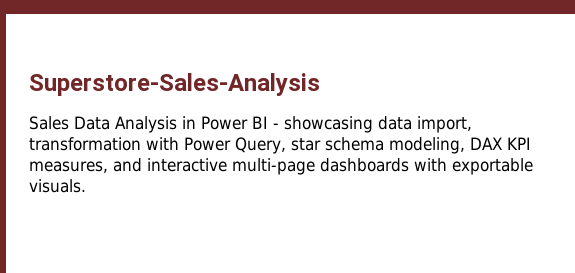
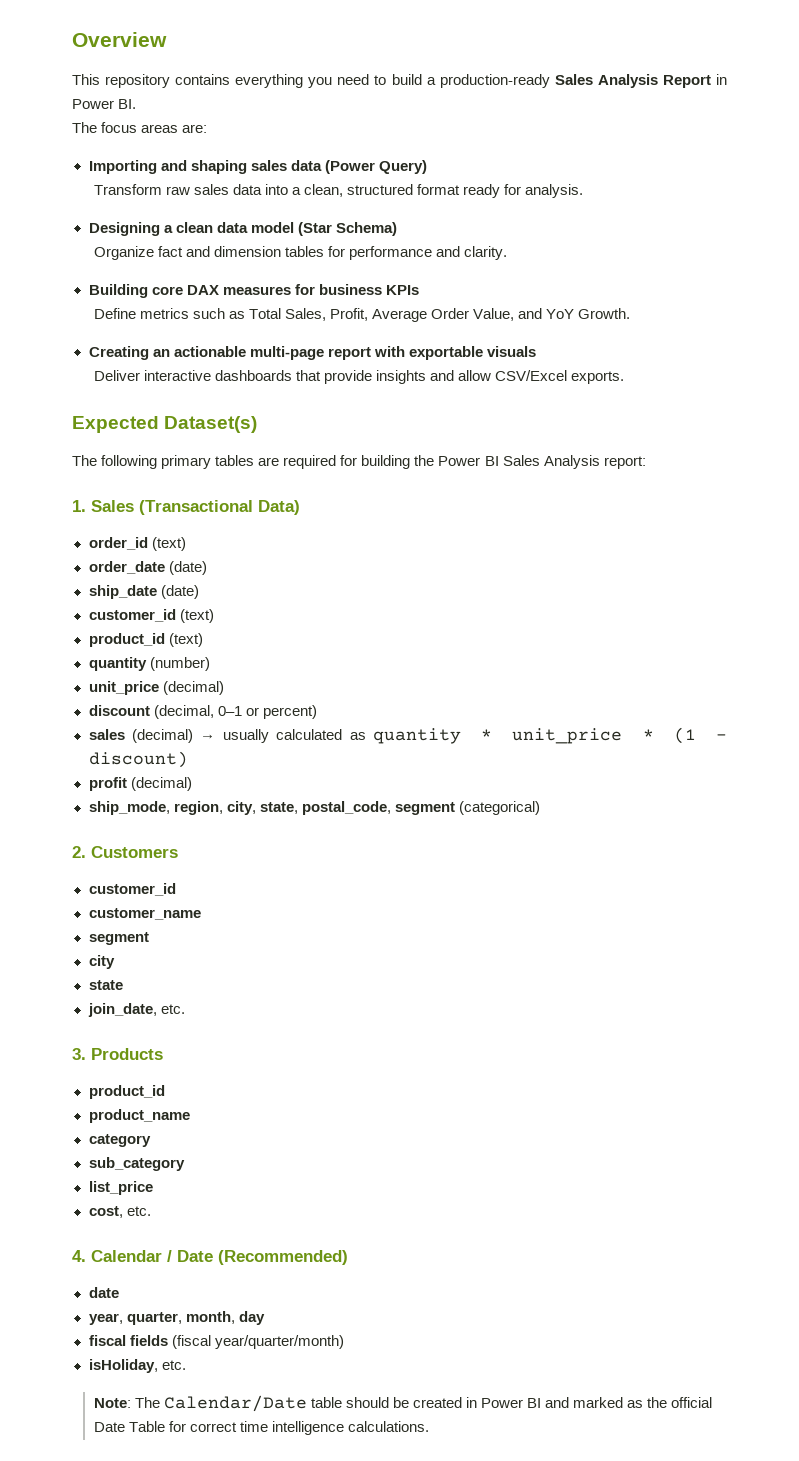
- Superstore-Sales-Analysis
- Sales Data Analysis in Power BI - showcasing data import, transformation with Power Query, star schema modeling, DAX KPI measures, and interactive multi-page dashboards with exportable visuals.
+ Overview
+ This repository contains everything you need to build a production-ready Sales Analysis Report in Power BI.
+ The focus areas are:
+ Importing and shaping sales data (Power Query)
+ Transform raw sales data into a clean, structured format ready for analysis.
+ Designing a clean data model (Star Schema)
+ Organize fact and dimension tables for performance and clarity.
+ Building core DAX measures for business KPIs
+ Define metrics such as Total Sales, Profit, Average Order Value, and YoY Growth.
+ Creating an actionable multi-page report with exportable visuals
+ Deliver interactive dashboards that provide insights and allow CSV/Excel exports.
+ Expected Dataset(s)
+ The following primary tables are required for building the Power BI Sales Analysis report:
+ 1. Sales (Transactional Data)
+ order_id (text)
+ order_date (date)
+ ship_date (date)
+ customer_id (text)
+ product_id (text)
+ quantity (number)
+ unit_price (decimal)
+ discount (decimal, 0–1 or percent)
+ sales (decimal) → usually calculated as quantity * unit_price * (1 - discount)
+ profit (decimal)
+ ship_mode, region, city, state, postal_code, segment (categorical)
+ 2. Customers
+ customer_id
+ customer_name
+ segment
+ city
+ state
+ join_date, etc.
+ 3. Products
+ product_id
+ product_name
+ category
+ sub_category
+ list_price
+ cost, etc.
+ 4. Calendar / Date (Recommended)
+ date
+ year, quarter, month, day
+ fiscal fields (fiscal year/quarter/month)
+ isHoliday, etc.
+ Note: The Calendar/Date table should be created in Power BI and marked as the official Date Table for correct time intelligence calculations.

